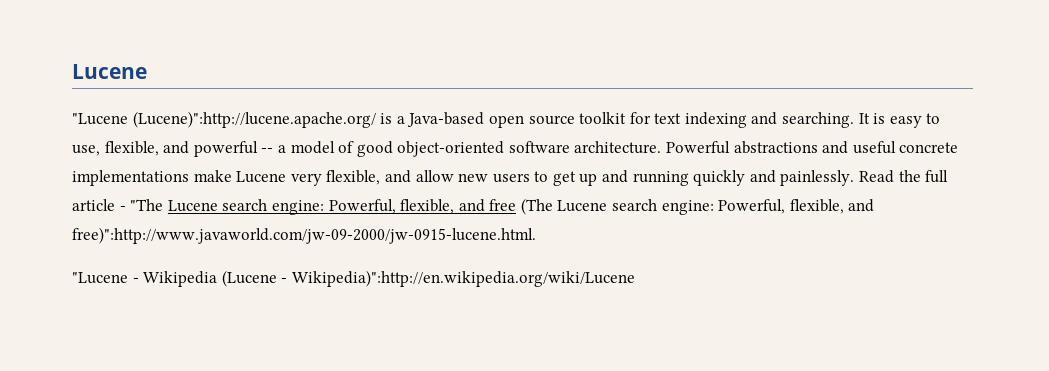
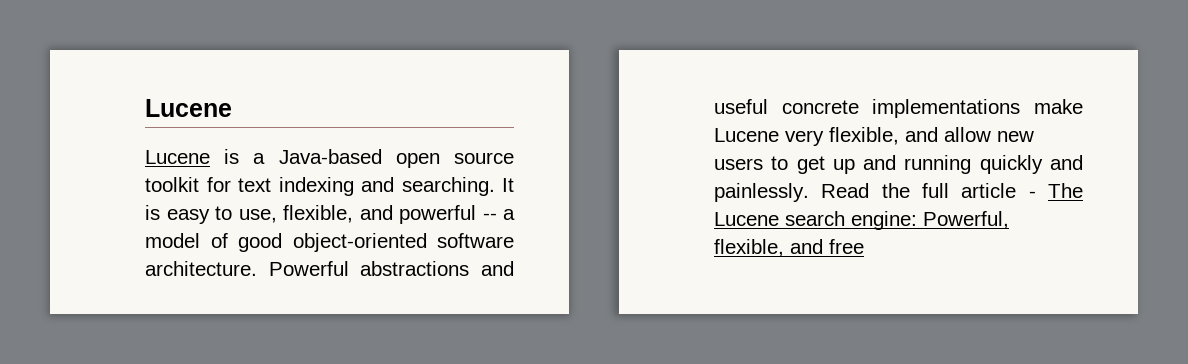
- "Lucene (Lucene)":http://lucene.apache.org/ is a Java-based open source toolkit for text indexing and searching.
+ Lucene is a Java-based open source toolkit for text indexing and searching.
- Read the full article - "The Lucene search engine: Powerful, flexible, and free (The Lucene search engine: Powerful, flexible, and free)":http://www.javaworld.com/jw-09-2000/jw-0915-lucene.html.
- "Lucene - Wikipedia (Lucene - Wikipedia)":http://en.wikipedia.org/wiki/Lucene
+ Read the full article - The Lucene search engine: Powerful, flexible, and free

